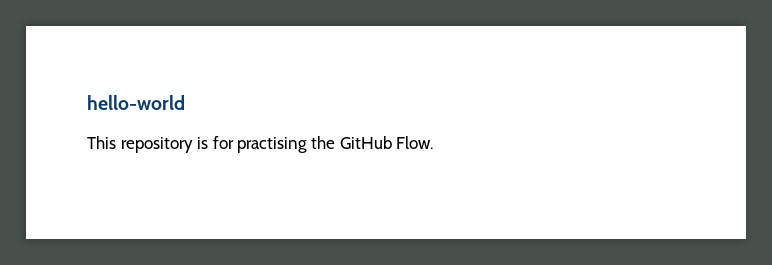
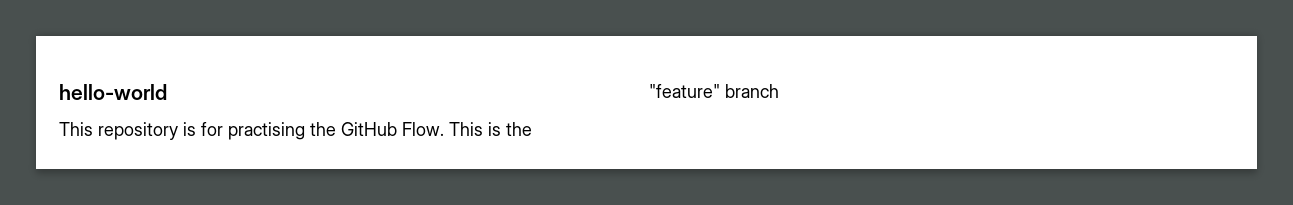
+ This is the "feature" branch

